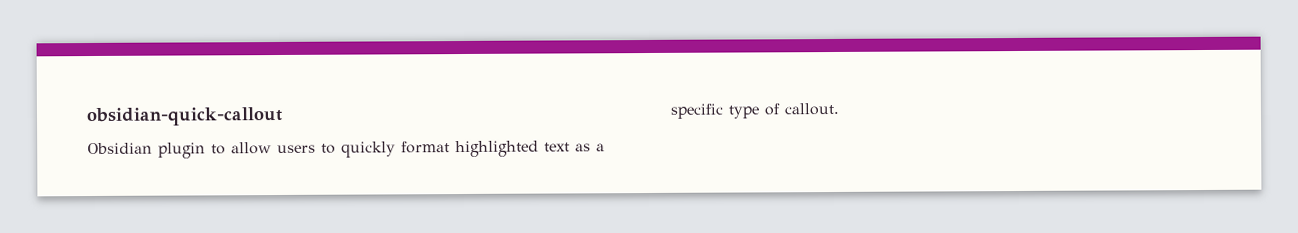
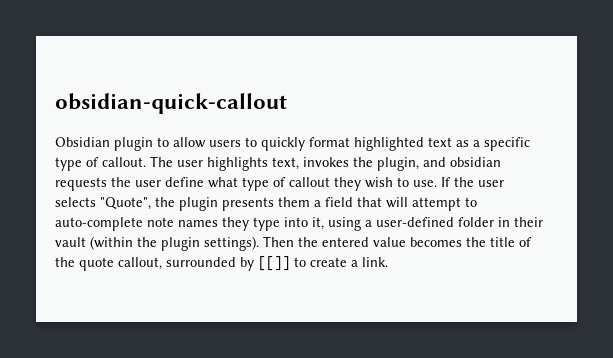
+ The user highlights text, invokes the plugin, and obsidian requests the user define what type of callout they wish to use. If the user selects "Quote", the plugin presents them a field that will attempt to auto-complete note names they type into it, using a user-defined folder in their vault (within the plugin settings). Then the entered value becomes the title of the quote callout, surrounded by [[]] to create a link.

